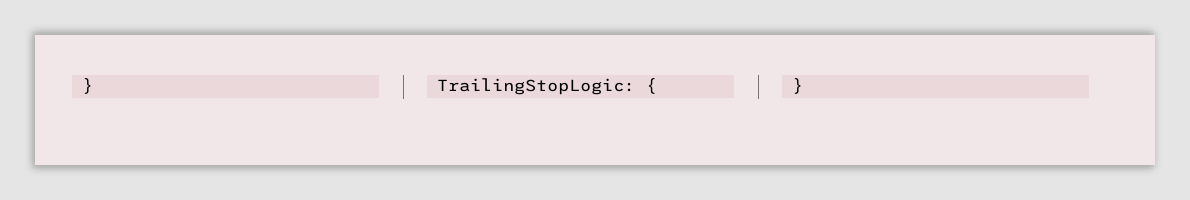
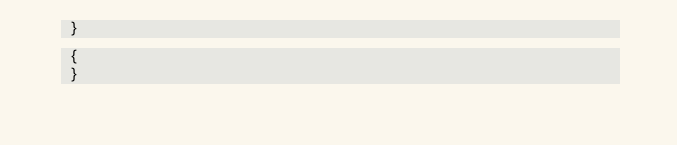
- TrailingStopLogic: {
+ {

